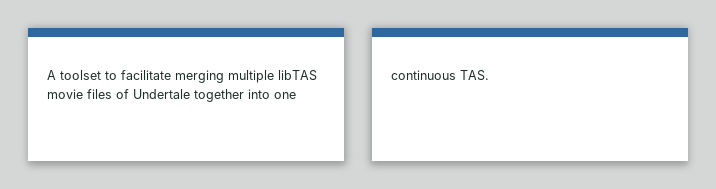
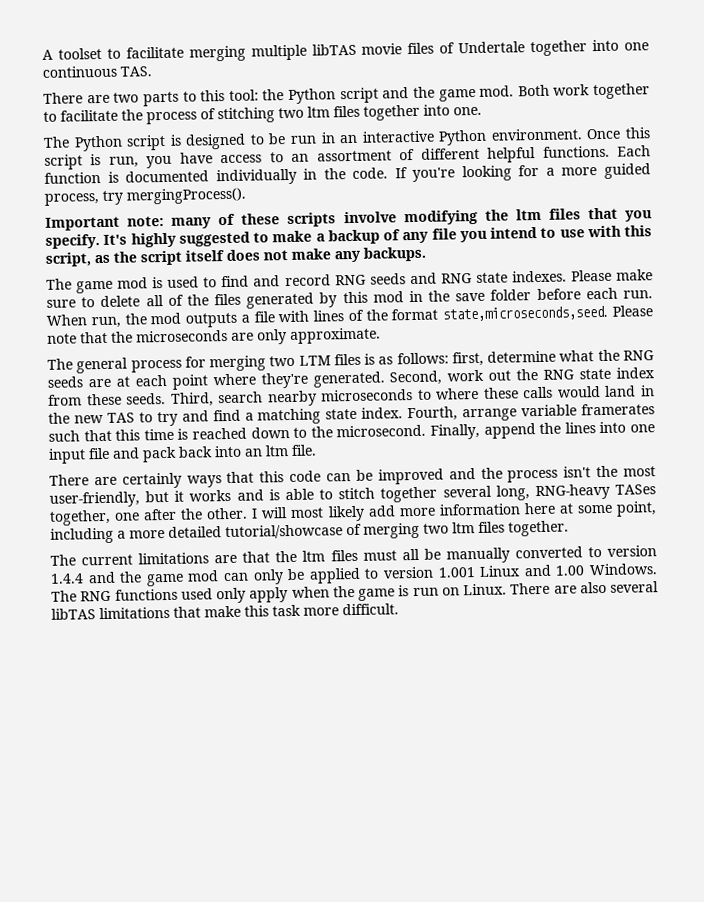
+ There are two parts to this tool: the Python script and the game mod. Both work together to facilitate the process of stitching two ltm files together into one.
+ The Python script is designed to be run in an interactive Python environment. Once this script is run, you have access to an assortment of different helpful functions. Each function is documented individually in the code. If you're looking for a more guided process, try mergingProcess().
+ Important note: many of these scripts involve modifying the ltm files that you specify. It's highly suggested to make a backup of any file you intend to use with this script, as the script itself does not make any backups.
+ The game mod is used to find and record RNG seeds and RNG state indexes. Please make sure to delete all of the files generated by this mod in the save folder before each run. When run, the mod outputs a file with lines of the format state,microseconds,seed. Please note that the microseconds are only approximate.
+ The general process for merging two LTM files is as follows: first, determine what the RNG seeds are at each point where they're generated. Second, work out the RNG state index from these seeds. Third, search nearby microseconds to where these calls would land in the new TAS to try and find a matching state index. Fourth, arrange variable framerates such that this time is reached down to the microsecond. Finally, append the lines into one input file and pack back into an ltm file.
+ There are certainly ways that this code can be improved and the process isn't the most user-friendly, but it works and is able to stitch together several long, RNG-heavy TASes together, one after the other. I will most likely add more information here at some point, including a more detailed tutorial/showcase of merging two ltm files together.
+ The current limitations are that the ltm files must all be manually converted to version 1.4.4 and the game mod can only be applied to version 1.001 Linux and 1.00 Windows. The RNG functions used only apply when the game is run on Linux. There are also several libTAS limitations that make this task more difficult.

